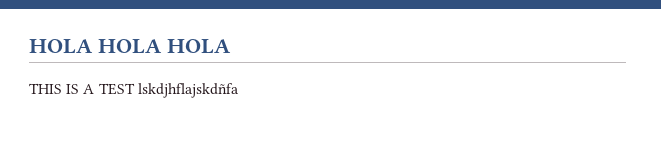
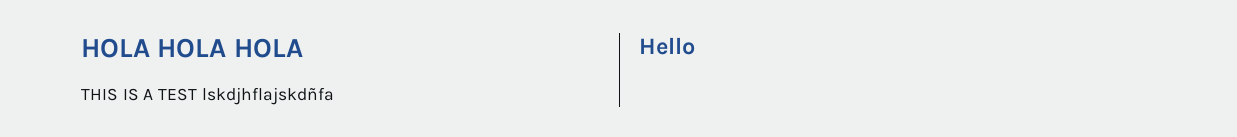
+ Hello

